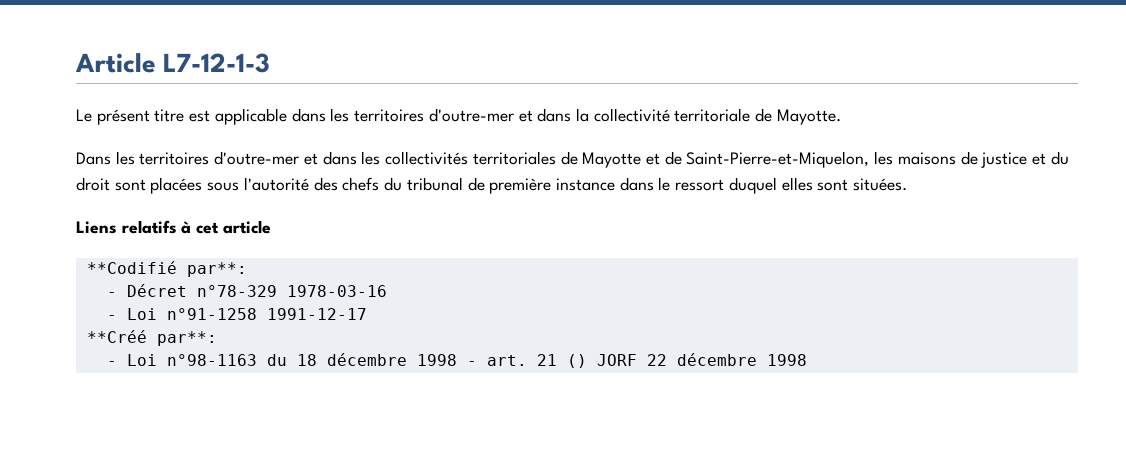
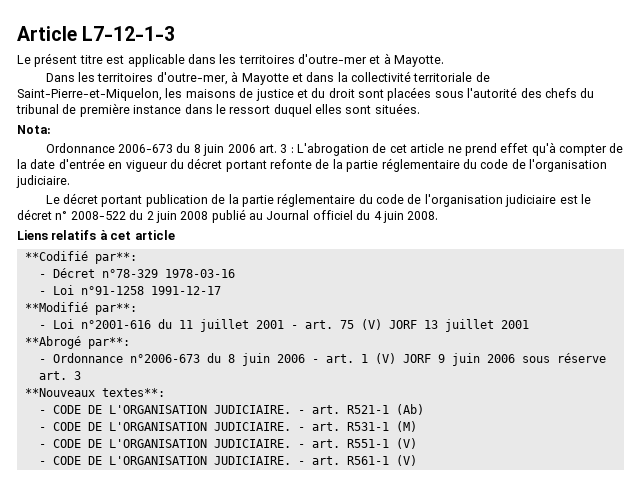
- Le présent titre est applicable dans les territoires d'outre-mer et dans la collectivité territoriale de Mayotte.
+ Le présent titre est applicable dans les territoires d'outre-mer et à Mayotte.
- Dans les territoires d'outre-mer et dans les collectivités territoriales de Mayotte et de Saint-Pierre-et-Miquelon, les maisons de justice et du droit sont placées sous l'autorité des chefs du tribunal de première instance dans le ressort duquel elles sont situées.
+ Dans les territoires d'outre-mer, à Mayotte et dans la collectivité territoriale de Saint-Pierre-et-Miquelon, les maisons de justice et du droit sont placées sous l'autorité des chefs du tribunal de première instance dans le ressort duquel elles sont situées.
+ Nota:
+ Ordonnance 2006-673 du 8 juin 2006 art. 3 : L'abrogation de cet article ne prend effet qu'à compter de la date d'entrée en vigueur du décret portant refonte de la partie réglementaire du code de l'organisation judiciaire.
+ Le décret portant publication de la partie réglementaire du code de l'organisation judiciaire est le décret n° 2008-522 du 2 juin 2008 publié au Journal officiel du 4 juin 2008.
- **Créé par**:
+ **Modifié par**:
- - Loi n°98-1163 du 18 décembre 1998 - art. 21 () JORF 22 décembre 1998
+ - Loi n°2001-616 du 11 juillet 2001 - art. 75 (V) JORF 13 juillet 2001
+ **Abrogé par**:
+ - Ordonnance n°2006-673 du 8 juin 2006 - art. 1 (V) JORF 9 juin 2006 sous réserve art. 3
+ **Nouveaux textes**:
+ - CODE DE L'ORGANISATION JUDICIAIRE. - art. R521-1 (Ab)
+ - CODE DE L'ORGANISATION JUDICIAIRE. - art. R531-1 (M)
+ - CODE DE L'ORGANISATION JUDICIAIRE. - art. R551-1 (V)
+ - CODE DE L'ORGANISATION JUDICIAIRE. - art. R561-1 (V)

